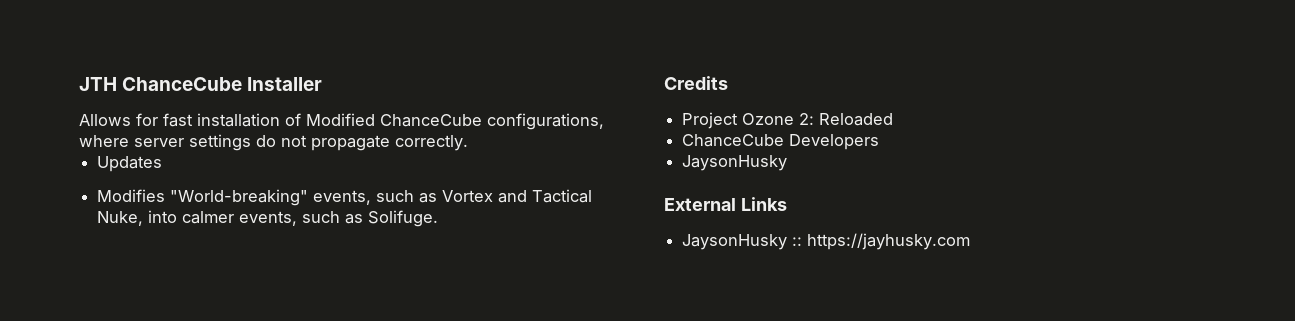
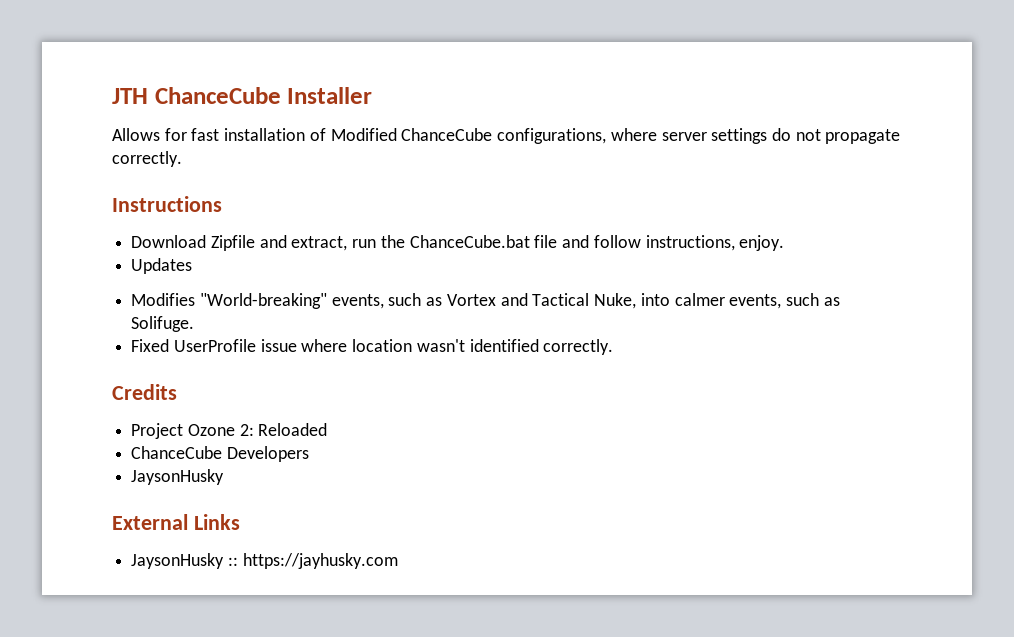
+ Instructions
+ Download Zipfile and extract, run the ChanceCube.bat file and follow instructions, enjoy.
+ Fixed UserProfile issue where location wasn't identified correctly.

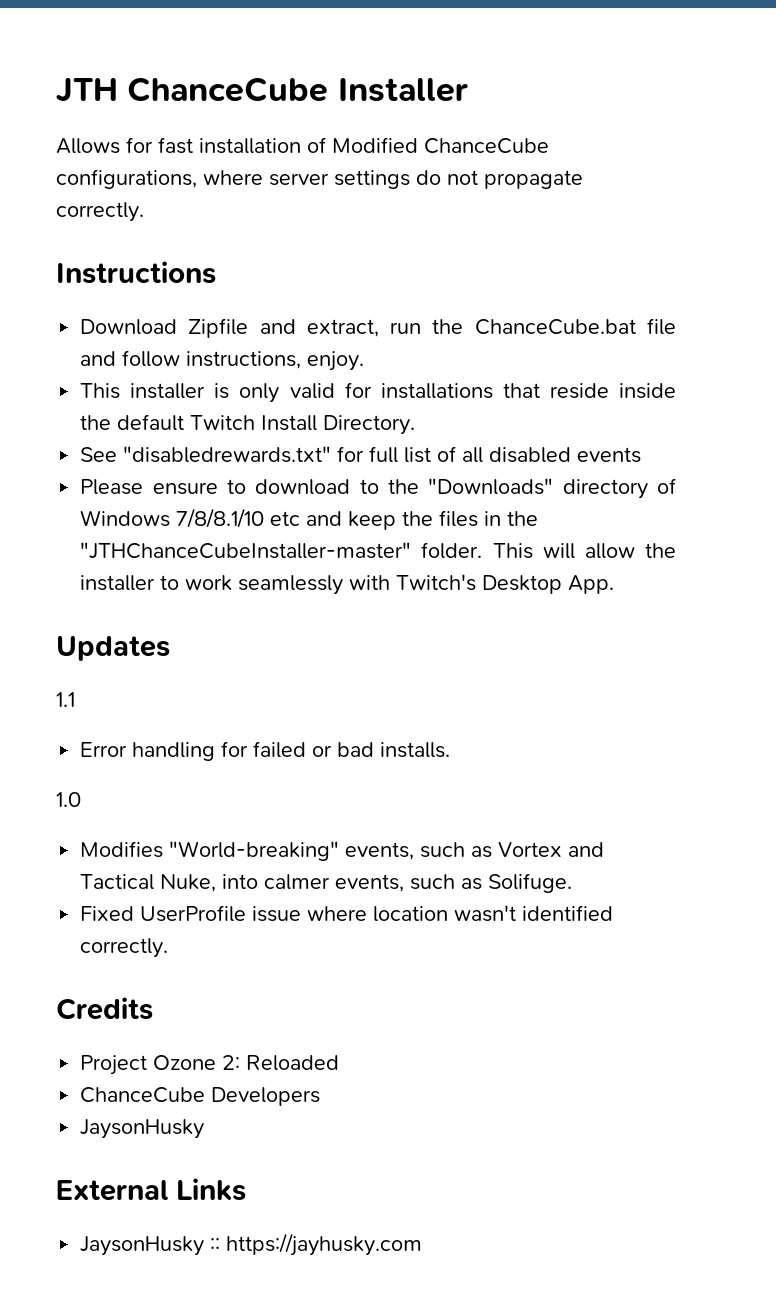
+ This installer is only valid for installations that reside inside the default Twitch Install Directory.
+ See "disabledrewards.txt" for full list of all disabled events
+ Please ensure to download to the "Downloads" directory of Windows 7/8/8.1/10 etc and keep the files in the "JTHChanceCubeInstaller-master" folder. This will allow the installer to work seamlessly with Twitch's Desktop App.
  Updates
+ 1.1
+ Error handling for failed or bad installs.
+ 1.0

